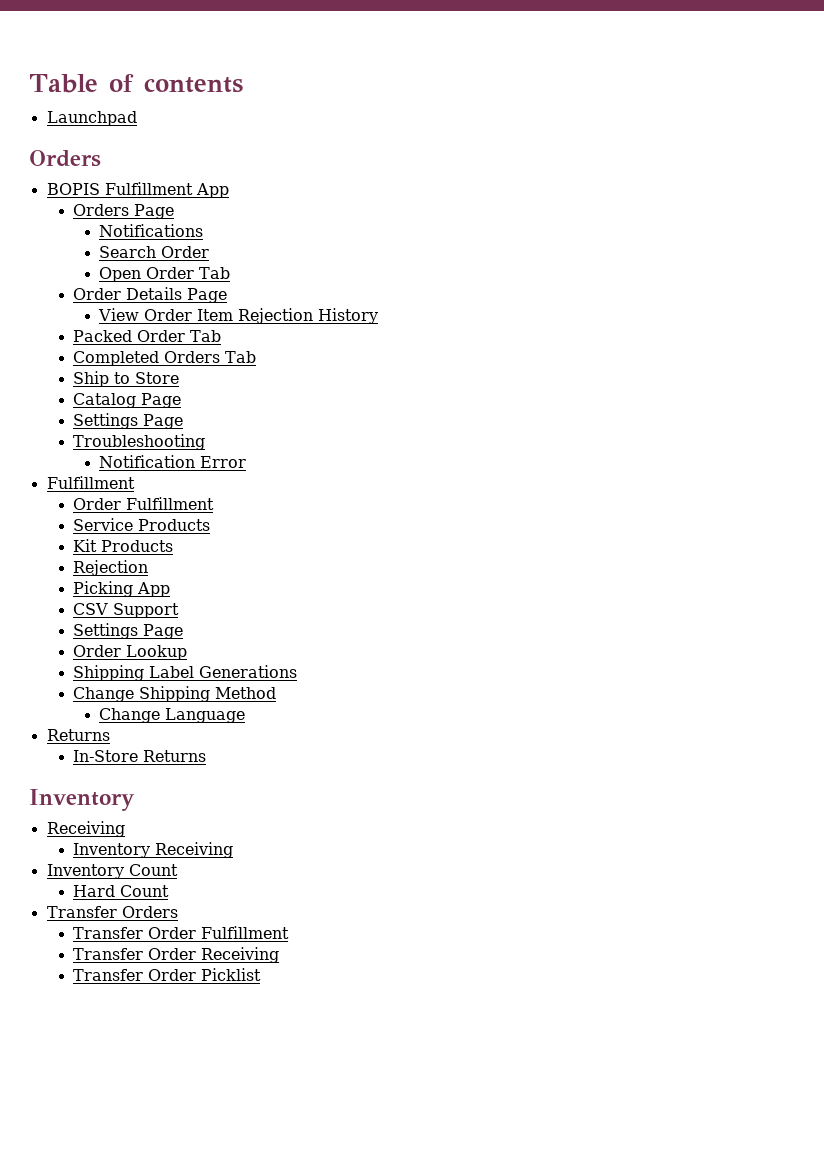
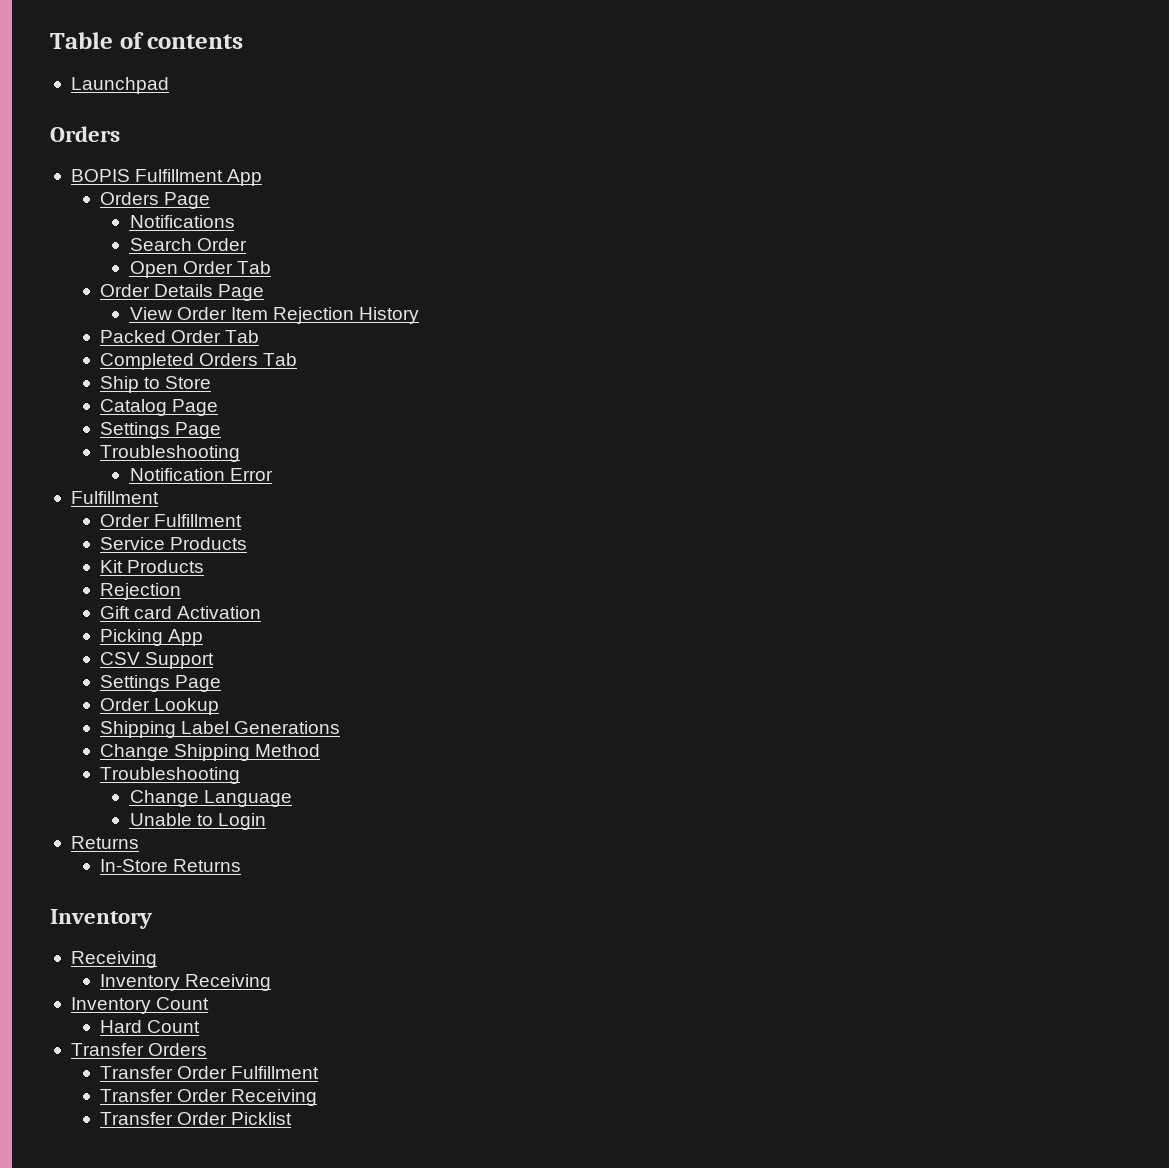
+ Gift card Activation
  Change Shipping Method
+ Troubleshooting
+ Unable to Login

